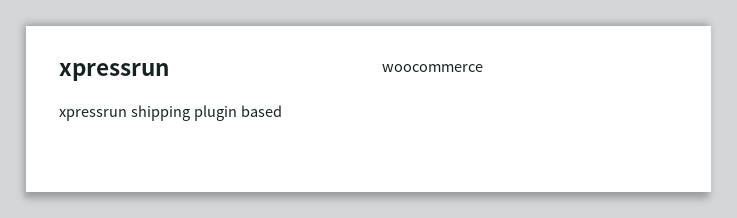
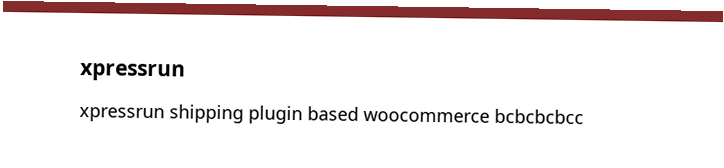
- xpressrun shipping plugin based woocommerce
+ xpressrun shipping plugin based woocommerce bcbcbcbcc

